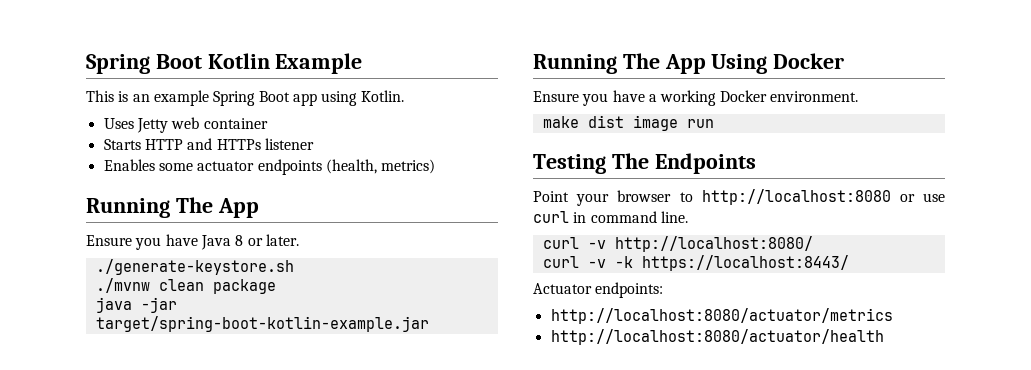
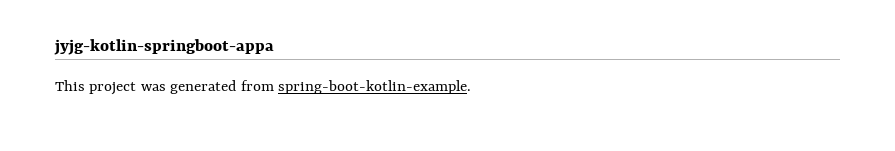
- Spring Boot Kotlin Example
- This is an example Spring Boot app using Kotlin.
- Uses Jetty web container
- Starts HTTP and HTTPs listener
- Enables some actuator endpoints (health, metrics)
- Running The App
- Ensure you have Java 8 or later.
- ./generate-keystore.sh
- ./mvnw clean package
- java -jar target/spring-boot-kotlin-example.jar
- Running The App Using Docker
- Ensure you have a working Docker environment.
- make dist image run
- Testing The Endpoints
- Point your browser to http://localhost:8080 or use curl in command line.
- curl -v http://localhost:8080/
- curl -v -k https://localhost:8443/
- Actuator endpoints:
- http://localhost:8080/actuator/metrics
- http://localhost:8080/actuator/health
+ jyjg-kotlin-springboot-appa
+ This project was generated from spring-boot-kotlin-example.

